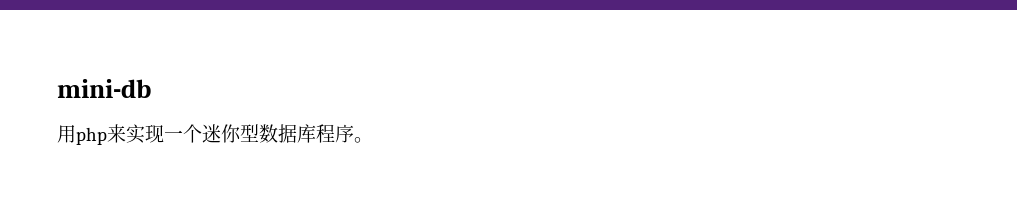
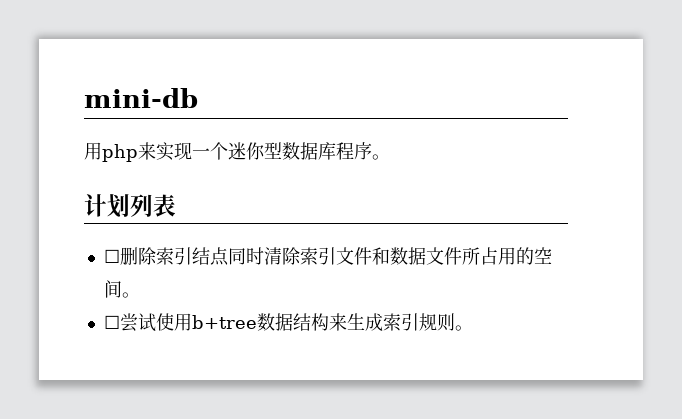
+ 计划列表
+ ☐删除索引结点同时清除索引文件和数据文件所占用的空间。
+ ☐尝试使用b+tree数据结构来生成索引规则。

